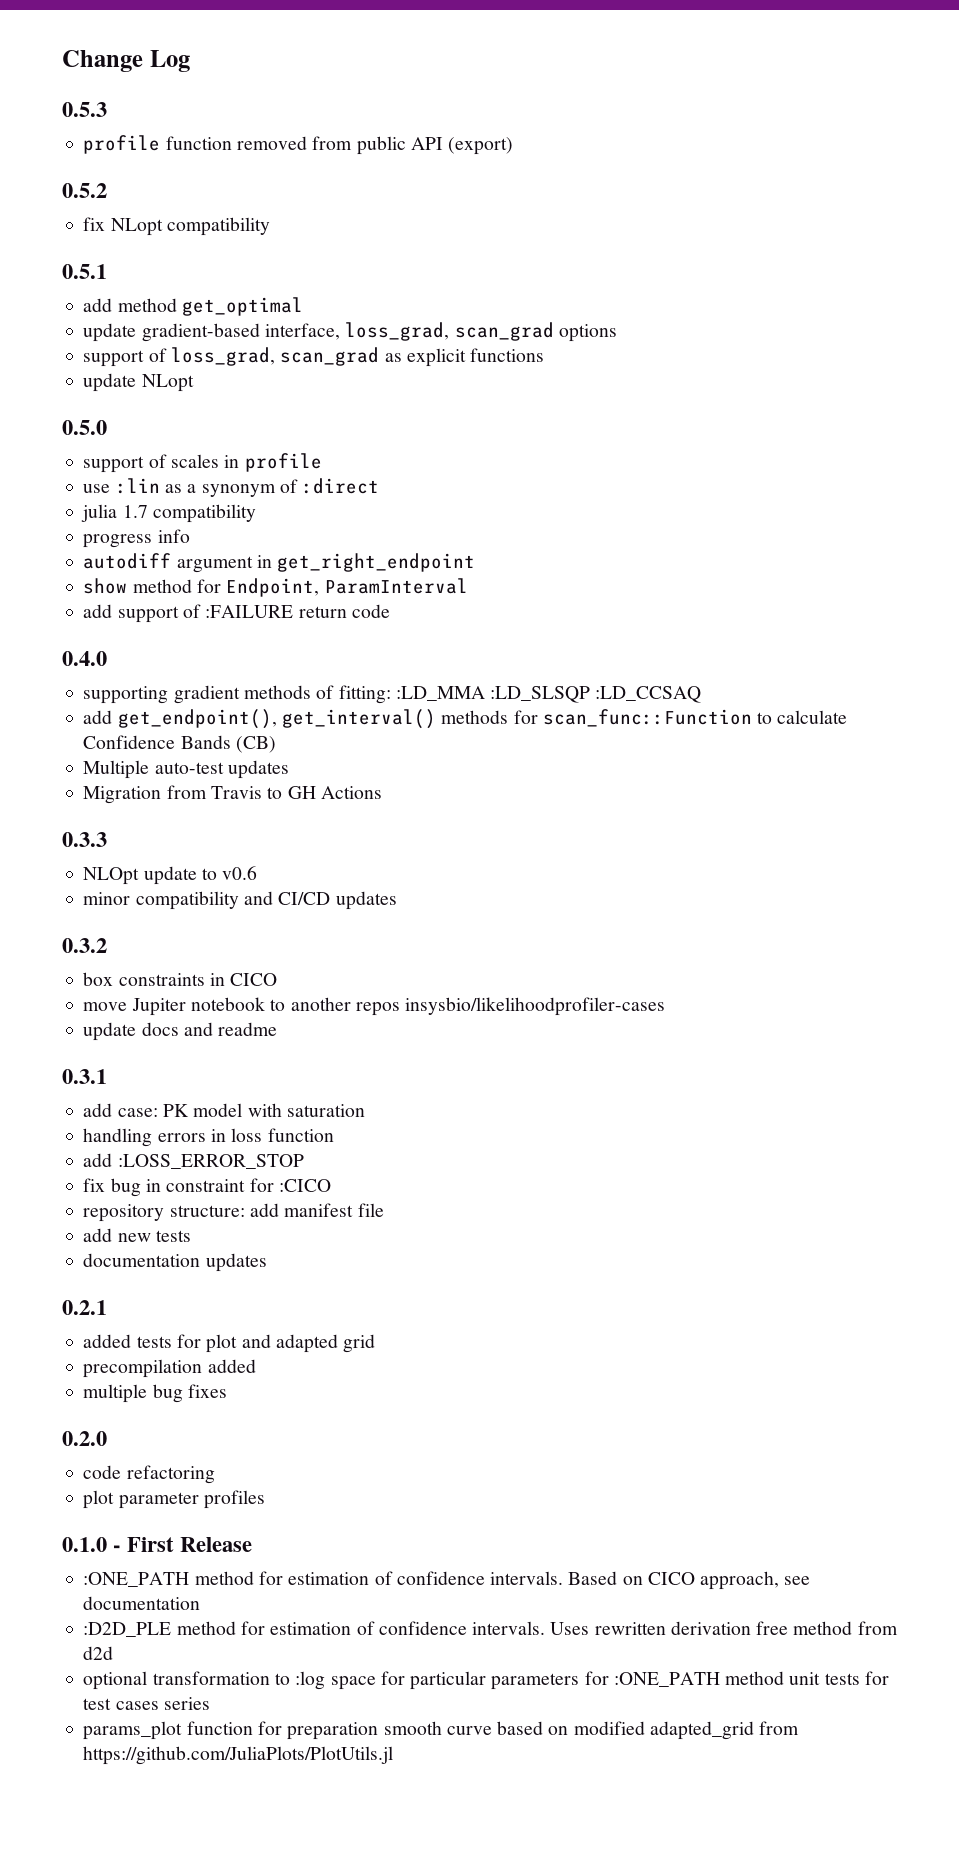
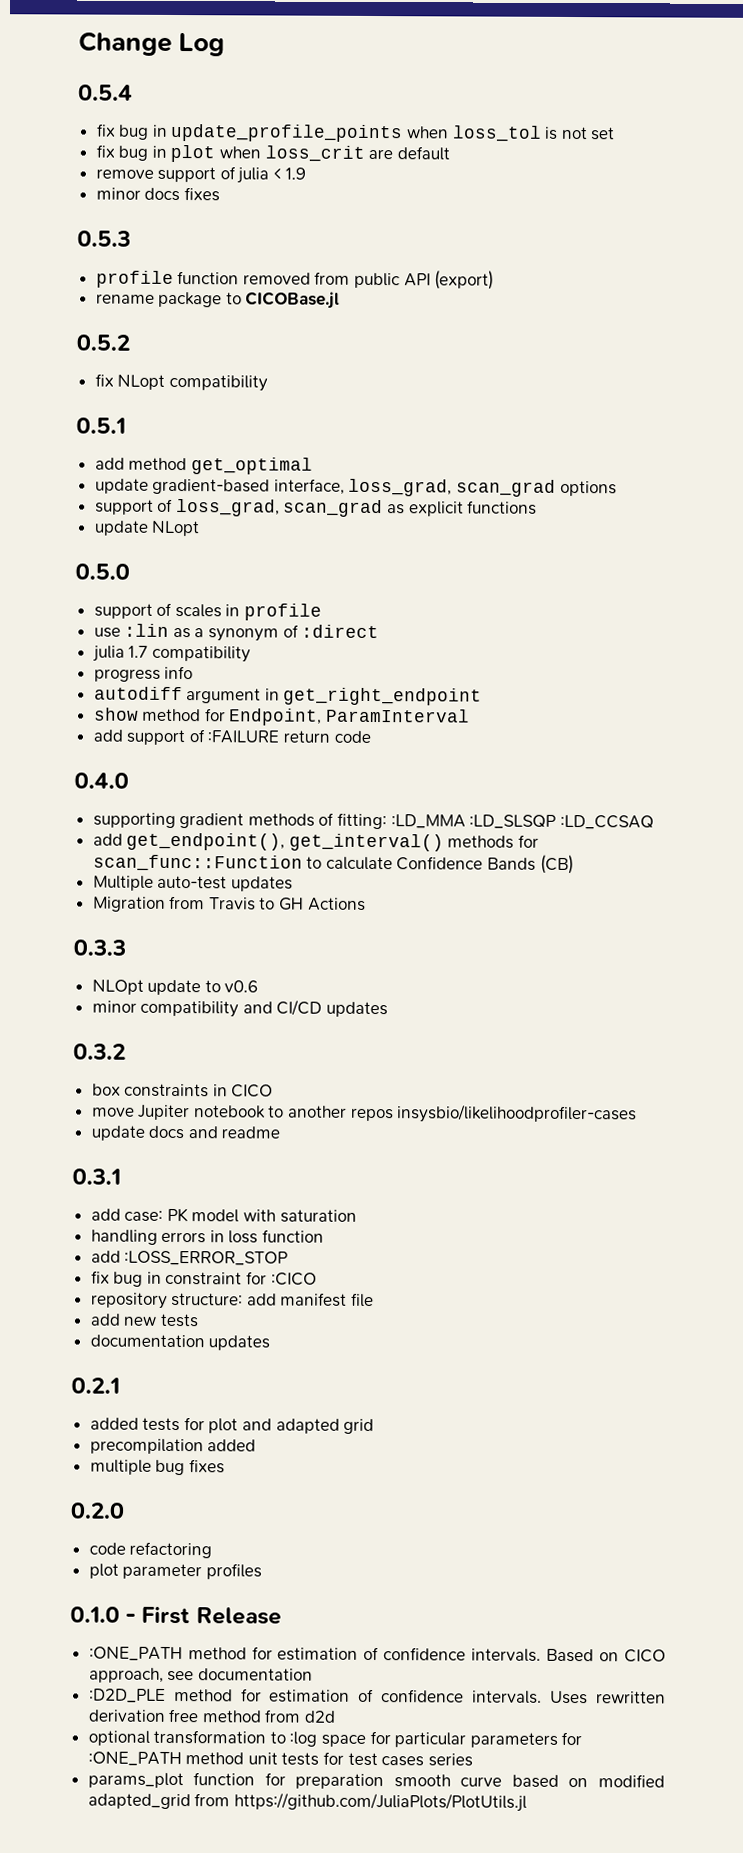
+ 0.5.4
+ fix bug in update_profile_points when loss_tol is not set
+ fix bug in plot when loss_crit are default
+ remove support of julia < 1.9
+ minor docs fixes
+ rename package to CICOBase.jl

